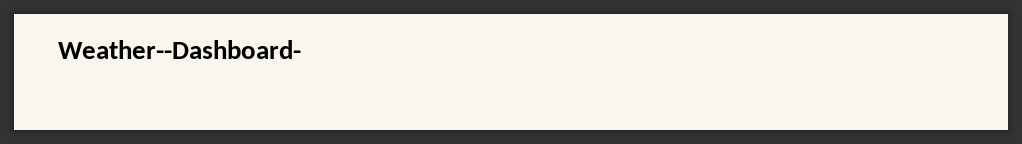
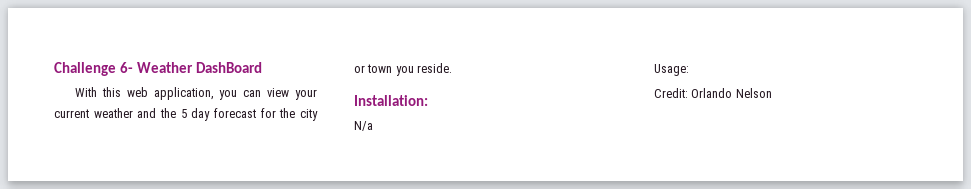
- Weather--Dashboard-
+ Challenge 6- Weather DashBoard
+ With this web application, you can view your current weather and the 5 day forecast for the city or town you reside.
+ Installation:
+ N/a
+ Usage:
+ Credit: Orlando Nelson

